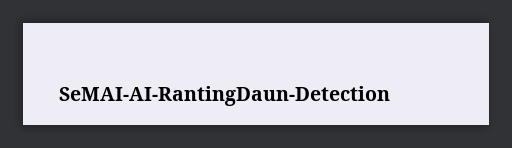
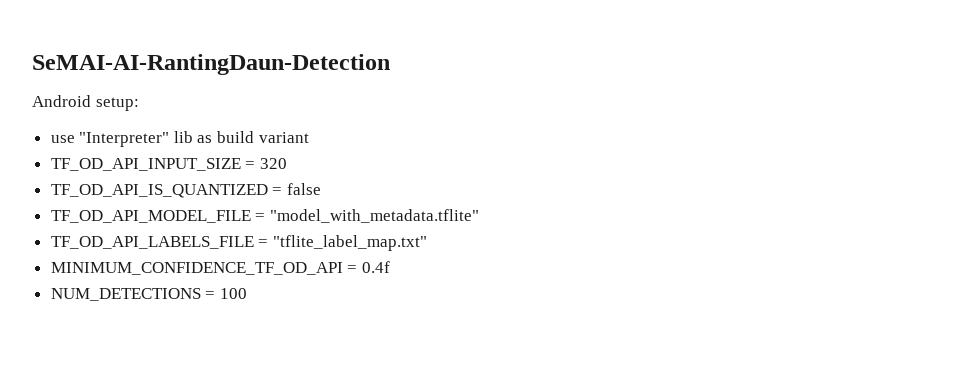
+ Android setup:
+ use "Interpreter" lib as build variant
+ TF_OD_API_INPUT_SIZE = 320
+ TF_OD_API_IS_QUANTIZED = false
+ TF_OD_API_MODEL_FILE = "model_with_metadata.tflite"
+ TF_OD_API_LABELS_FILE = "tflite_label_map.txt"
+ MINIMUM_CONFIDENCE_TF_OD_API = 0.4f
+ NUM_DETECTIONS = 100

